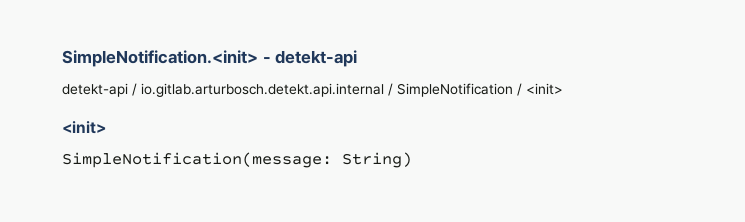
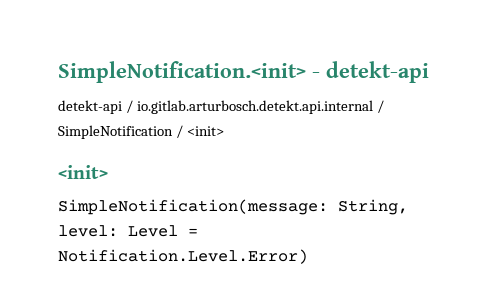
- SimpleNotification(message: String)
+ SimpleNotification(message: String, level: Level = Notification.Level.Error)

